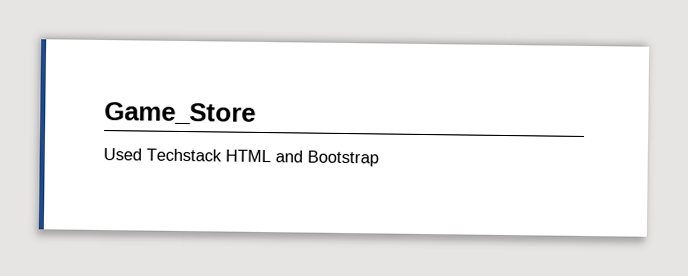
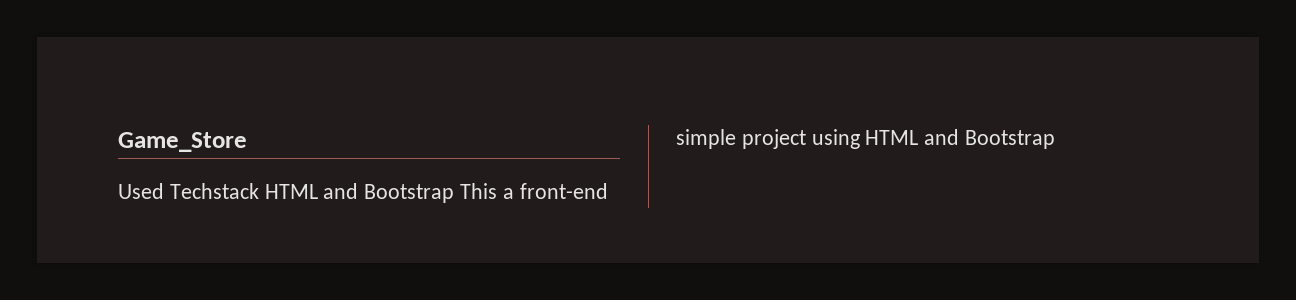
- Used Techstack HTML and Bootstrap
+ Used Techstack HTML and Bootstrap This a front-end simple project using HTML and Bootstrap

